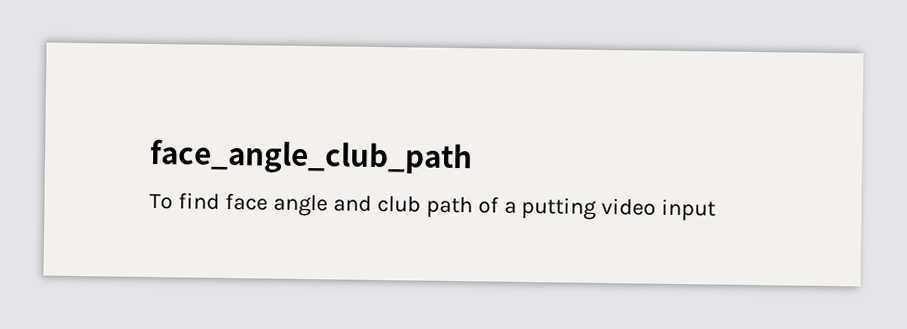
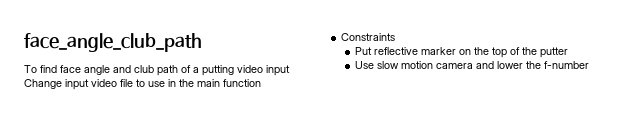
- To find face angle and club path of a putting video input
+ To find face angle and club path of a putting video input Change input video file to use in the main function
+ Constraints
+ Put reflective marker on the top of the putter
+ Use slow motion camera and lower the f-number

